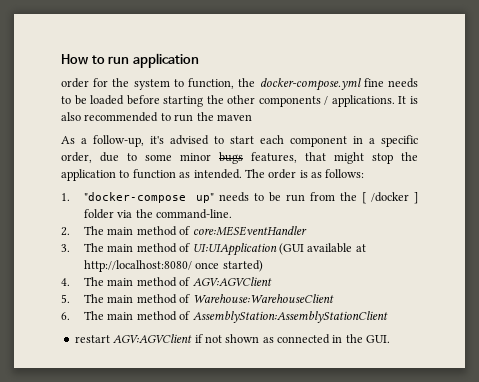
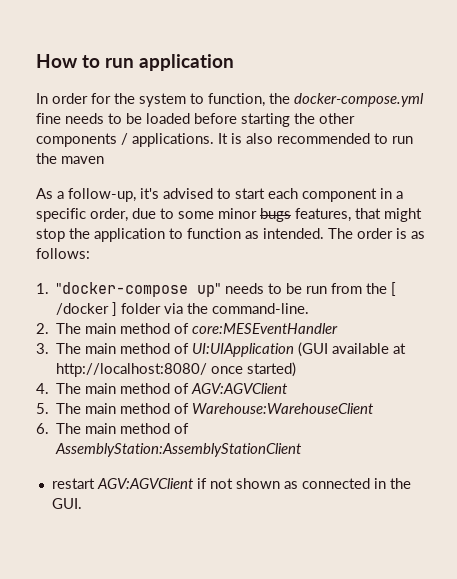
- order for the system to function, the docker-compose.yml fine needs to be loaded before starting the other components / applications.
+ In order for the system to function, the docker-compose.yml fine needs to be loaded before starting the other components / applications.

